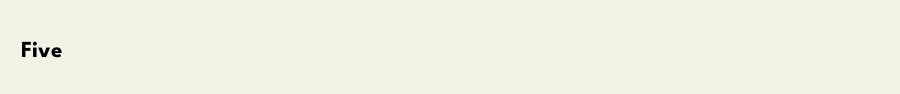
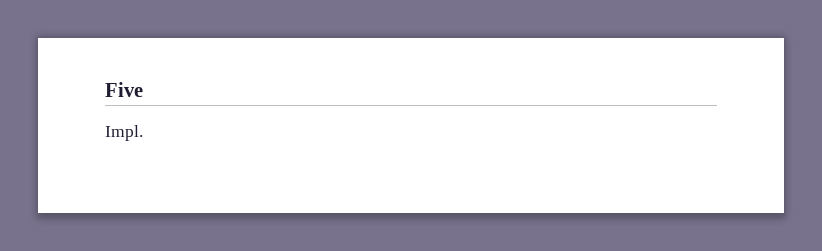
+ Impl.

